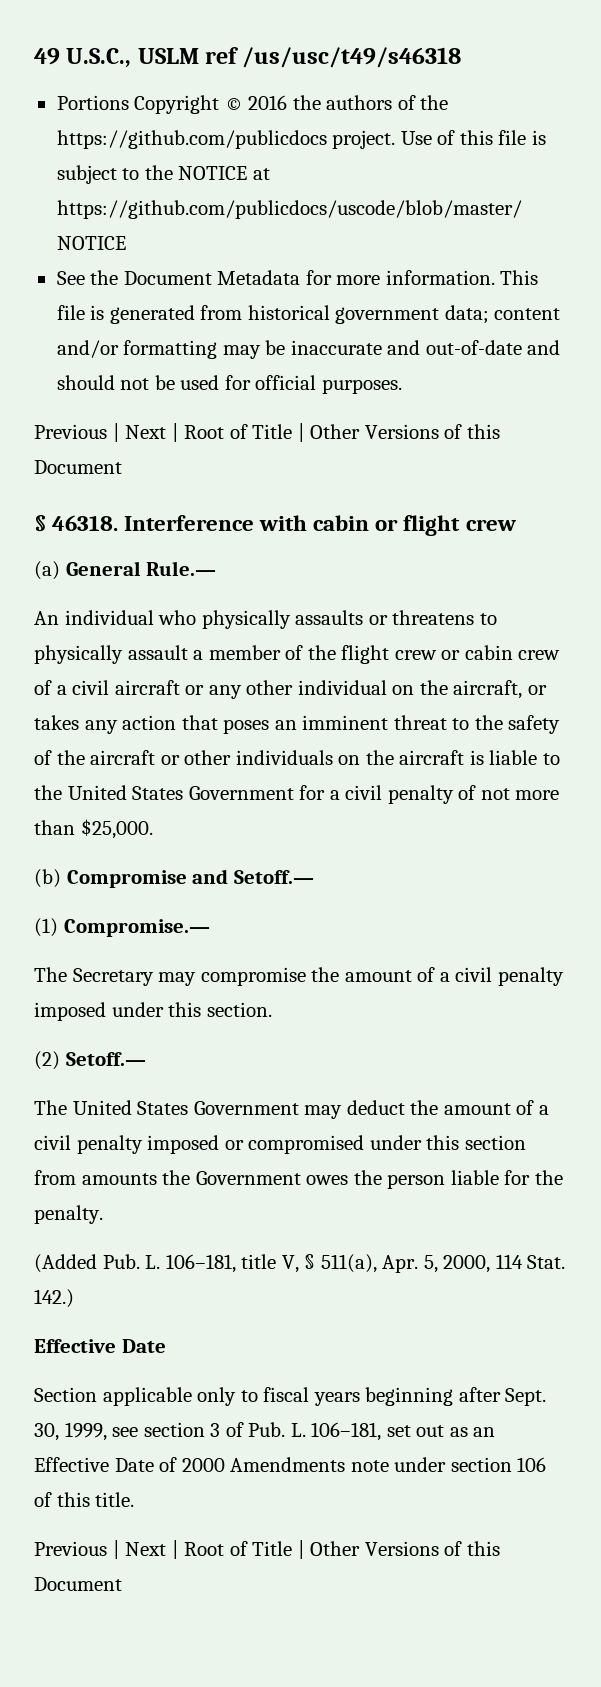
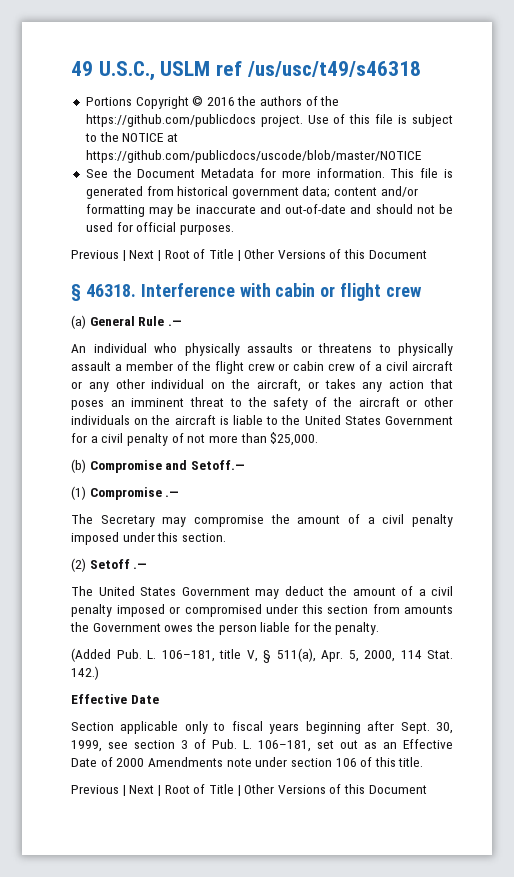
- (a) General Rule.—
+ (a) General Rule .—
- (1) Compromise.—
+ (1) Compromise .—
- (2) Setoff.—
+ (2) Setoff .—

